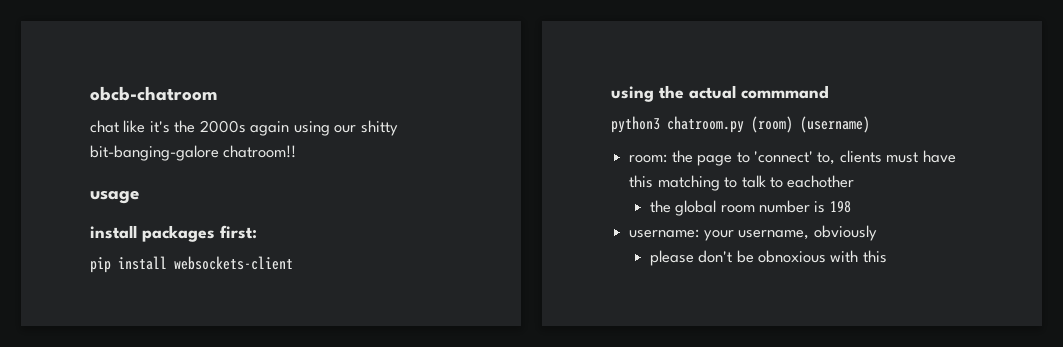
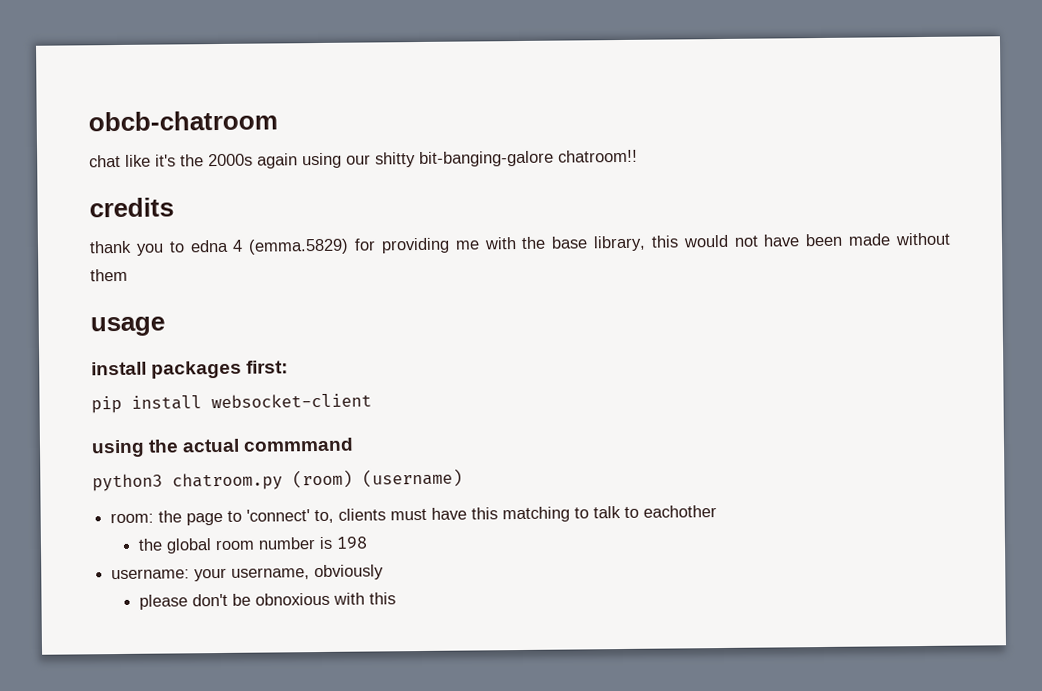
+ credits
+ thank you to edna 4 (emma.5829) for providing me with the base library, this would not have been made without them
- pip install websockets-client
+ pip install websocket-client

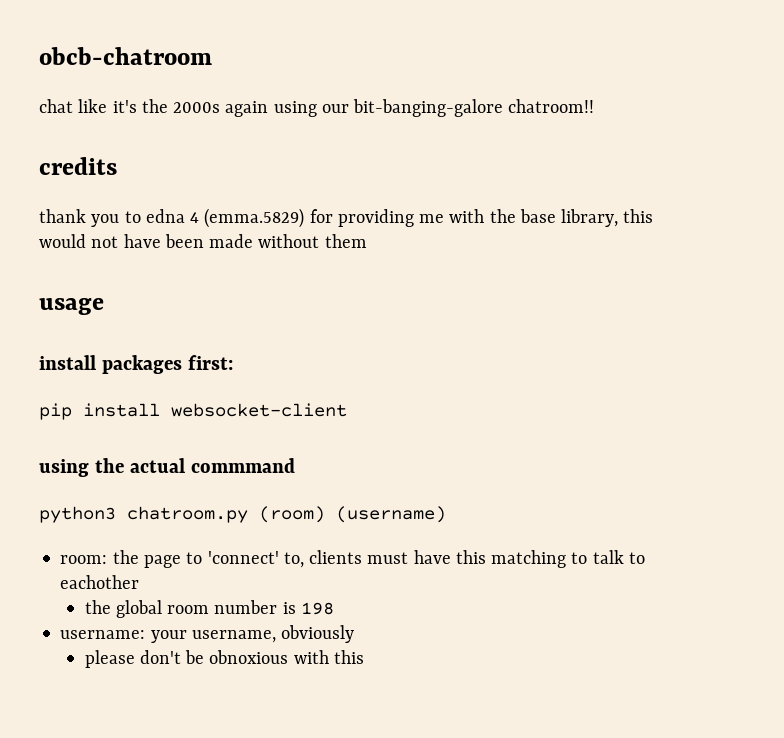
- chat like it's the 2000s again using our shitty bit-banging-galore chatroom!!
+ chat like it's the 2000s again using our bit-banging-galore chatroom!!

